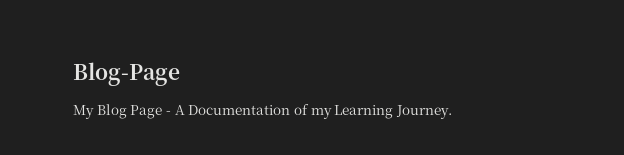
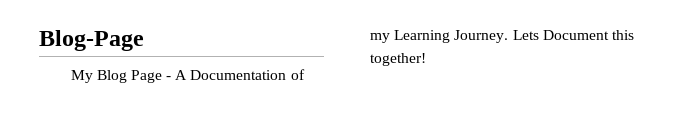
+ Lets Document this together!

